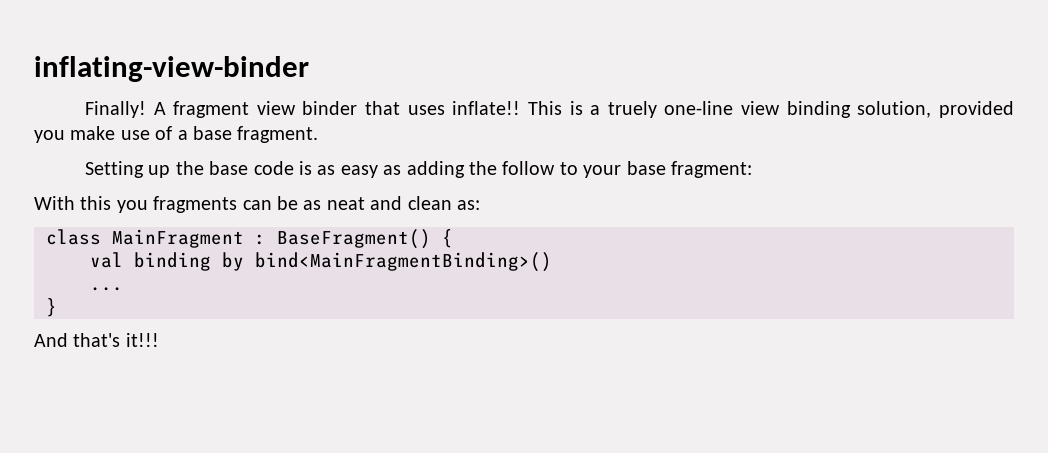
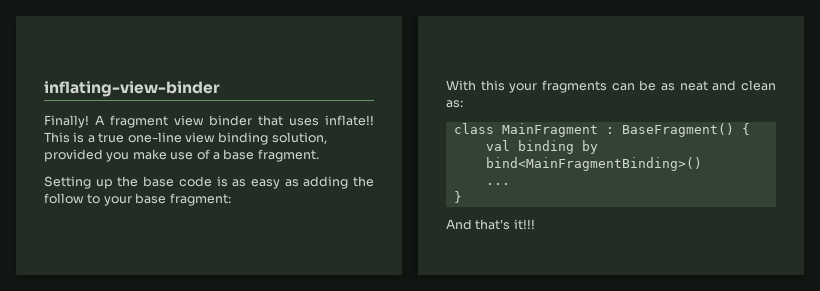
- This is a truely one-line view binding solution, provided you make use of a base fragment.
+ This is a true one-line view binding solution, provided you make use of a base fragment.
- With this you fragments can be as neat and clean as:
+ With this your fragments can be as neat and clean as:

